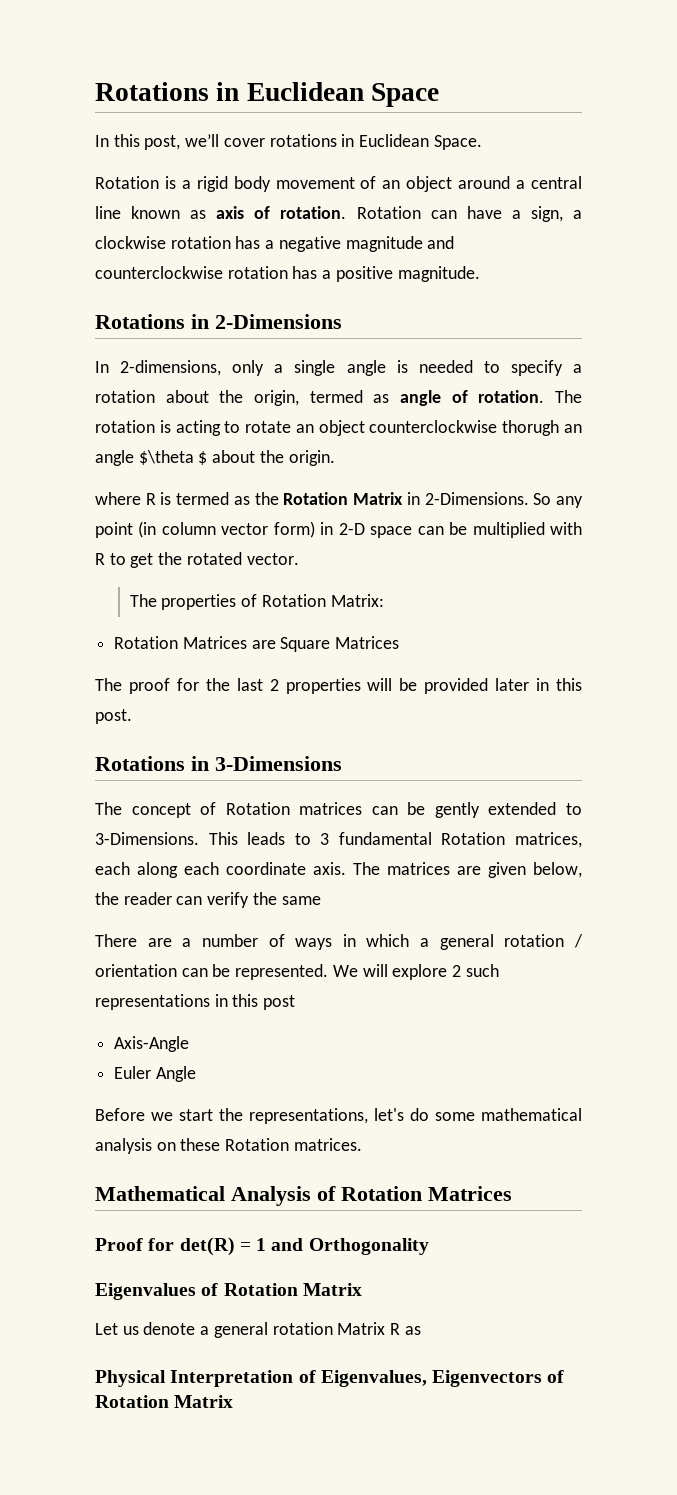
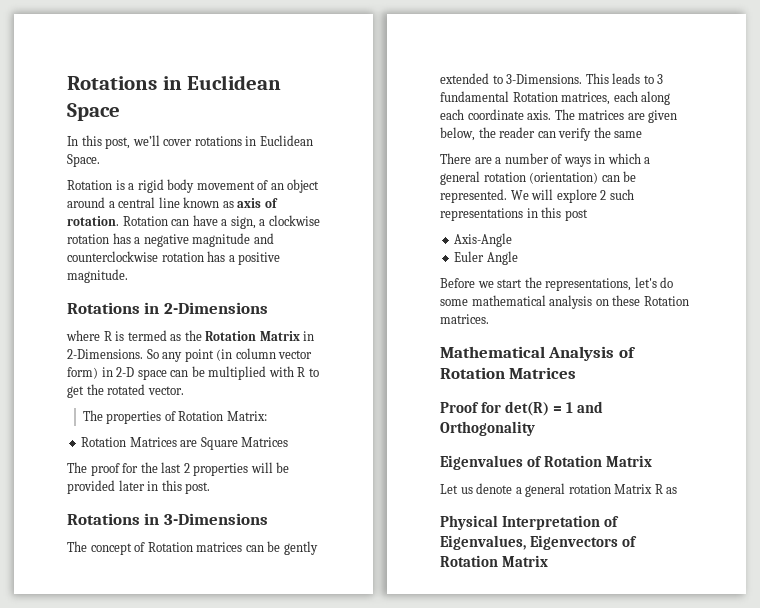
- In 2-dimensions, only a single angle is needed to specify a rotation about the origin, termed as angle of rotation. The rotation is acting to rotate an object counterclockwise thorugh an angle $\theta $ about the origin.
- There are a number of ways in which a general rotation / orientation can be represented.
+ There are a number of ways in which a general rotation (orientation) can be represented.

